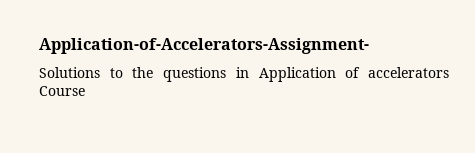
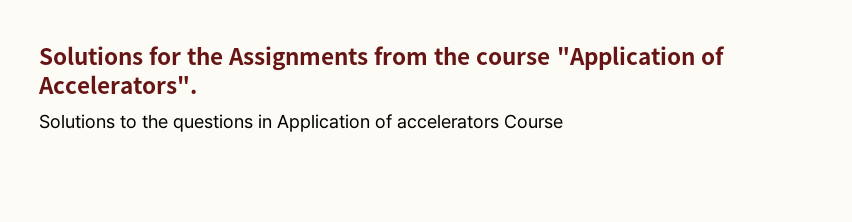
- Application-of-Accelerators-Assignment-
+ Solutions for the Assignments from the course "Application of Accelerators".

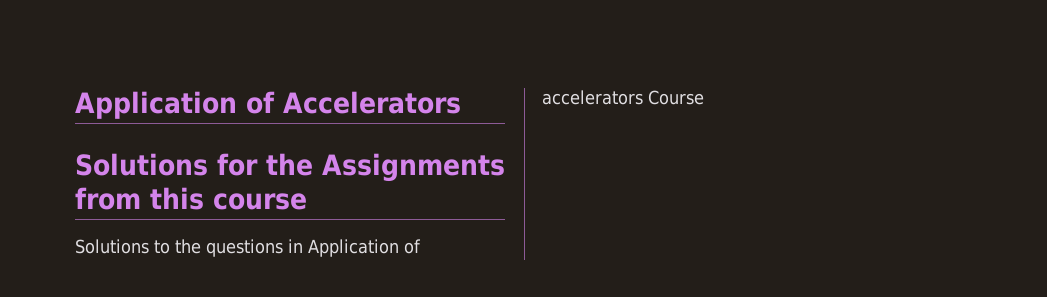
+ Application of Accelerators
- Solutions for the Assignments from the course "Application of Accelerators".
+ Solutions for the Assignments from this course

